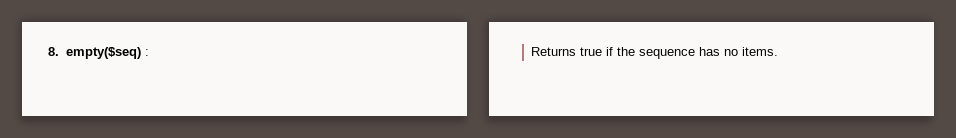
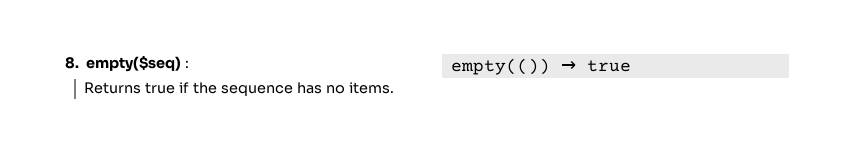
+ empty(()) → true

